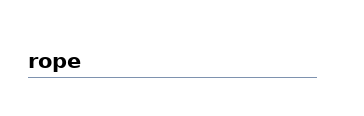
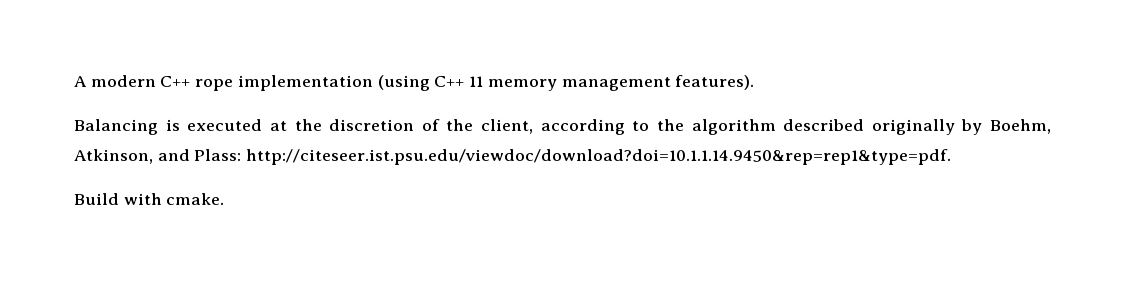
- rope
+ A modern C++ rope implementation (using C++ 11 memory management features).
+ Balancing is executed at the discretion of the client, according to the algorithm described originally by Boehm, Atkinson, and Plass: http://citeseer.ist.psu.edu/viewdoc/download?doi=10.1.1.14.9450&rep=rep1&type=pdf.
+ Build with cmake.

